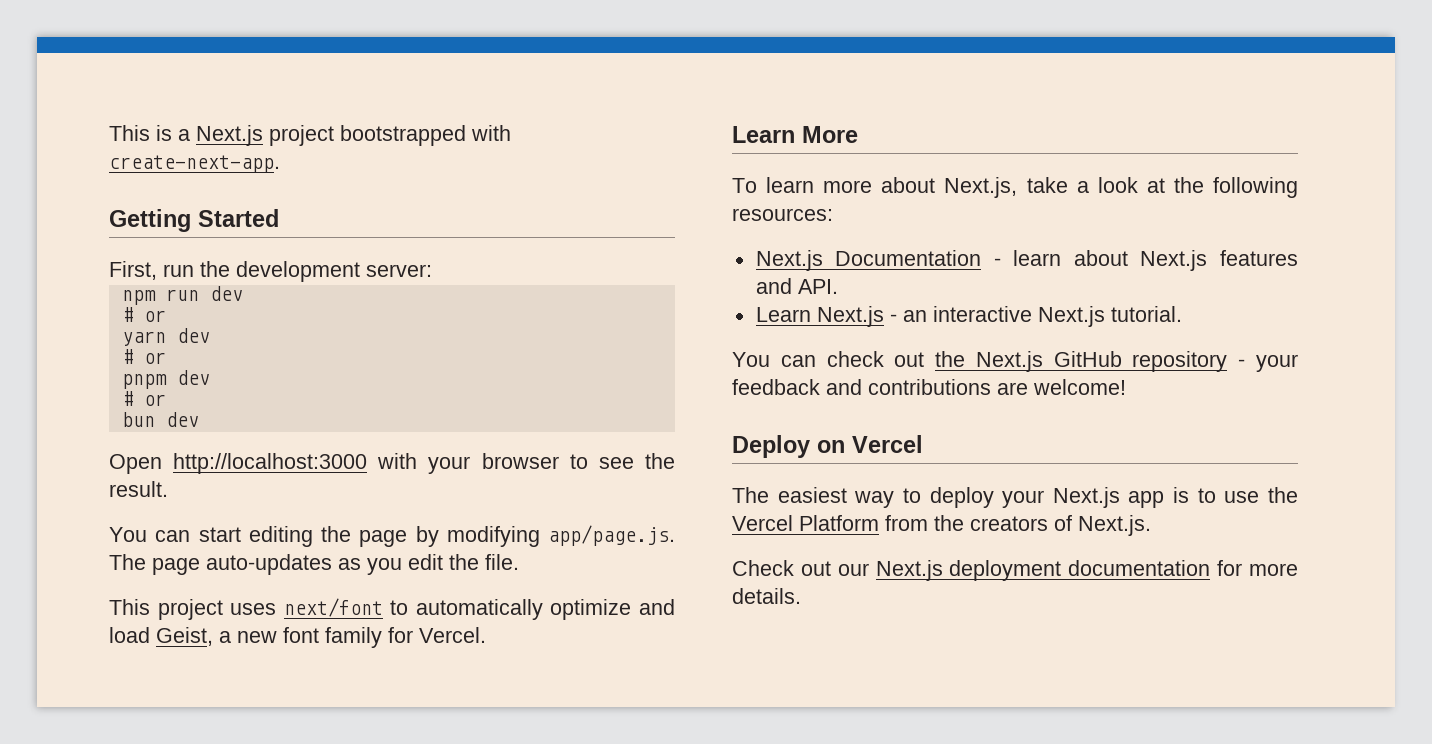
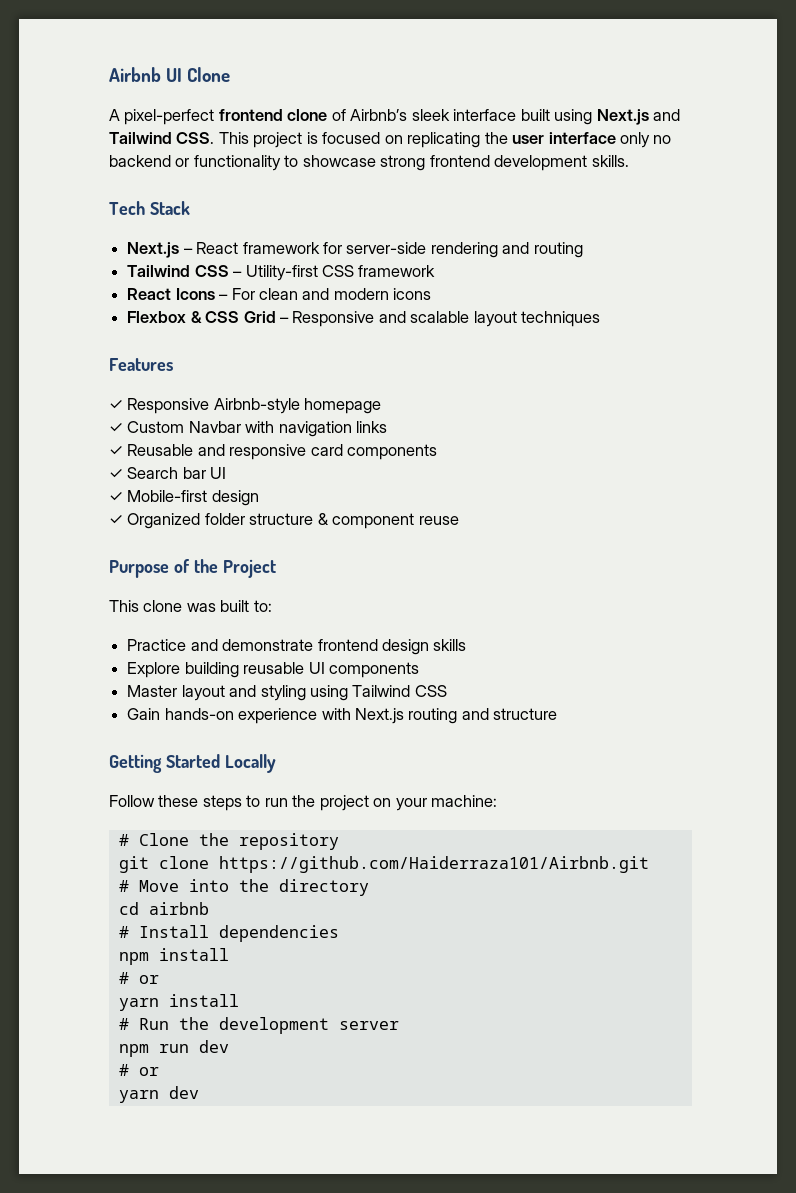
- This is a Next.js project bootstrapped with create-next-app.
- Getting Started
- First, run the development server:
+ Airbnb UI Clone
+ A pixel-perfect frontend clone of Airbnb’s sleek interface built using Next.js and Tailwind CSS. This project is focused on replicating the user interface only no backend or functionality to showcase strong frontend development skills.
+ Tech Stack
+ Next.js – React framework for server-side rendering and routing
+ Tailwind CSS – Utility-first CSS framework
+ React Icons – For clean and modern icons
+ Flexbox & CSS Grid – Responsive and scalable layout techniques
+ Features
+ ✓ Responsive Airbnb-style homepage
+ ✓ Custom Navbar with navigation links
+ ✓ Reusable and responsive card components
+ ✓ Search bar UI
+ ✓ Mobile-first design
+ ✓ Organized folder structure & component reuse
+ Purpose of the Project
+ This clone was built to:
+ Practice and demonstrate frontend design skills
+ Explore building reusable UI components
+ Master layout and styling using Tailwind CSS
+ Gain hands-on experience with Next.js routing and structure
+ Getting Started Locally
+ Follow these steps to run the project on your machine:
+ # Clone the repository
+ git clone https://github.com/Haiderraza101/Airbnb.git
+ # Move into the directory
+ cd airbnb
+ # Install dependencies
+ npm install
+ # or
+ yarn install
+ # Run the development server
  yarn dev
- # or
- pnpm dev
- # or
- bun dev
- Open http://localhost:3000 with your browser to see the result.
- You can start editing the page by modifying app/page.js. The page auto-updates as you edit the file.
- This project uses next/font to automatically optimize and load Geist, a new font family for Vercel.
- Learn More
- To learn more about Next.js, take a look at the following resources:
- Next.js Documentation - learn about Next.js features and API.
- Learn Next.js - an interactive Next.js tutorial.
- You can check out the Next.js GitHub repository - your feedback and contributions are welcome!
- Deploy on Vercel
- The easiest way to deploy your Next.js app is to use the Vercel Platform from the creators of Next.js.
- Check out our Next.js deployment documentation for more details.

